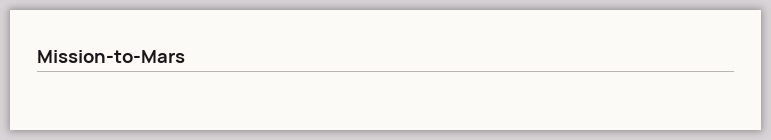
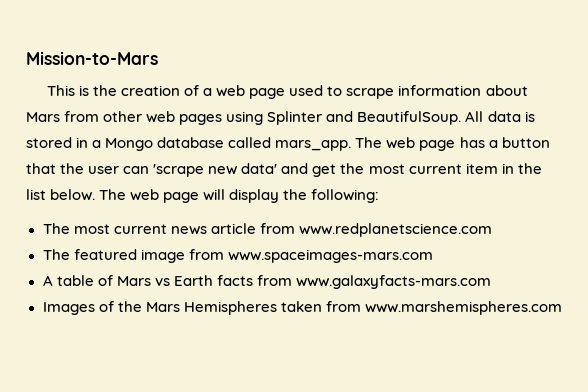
+ This is the creation of a web page used to scrape information about Mars from other web pages using Splinter and BeautifulSoup. All data is stored in a Mongo database called mars_app. The web page has a button that the user can 'scrape new data' and get the most current item in the list below. The web page will display the following:
+ The most current news article from www.redplanetscience.com
+ The featured image from www.spaceimages-mars.com
+ A table of Mars vs Earth facts from www.galaxyfacts-mars.com
+ Images of the Mars Hemispheres taken from www.marshemispheres.com

